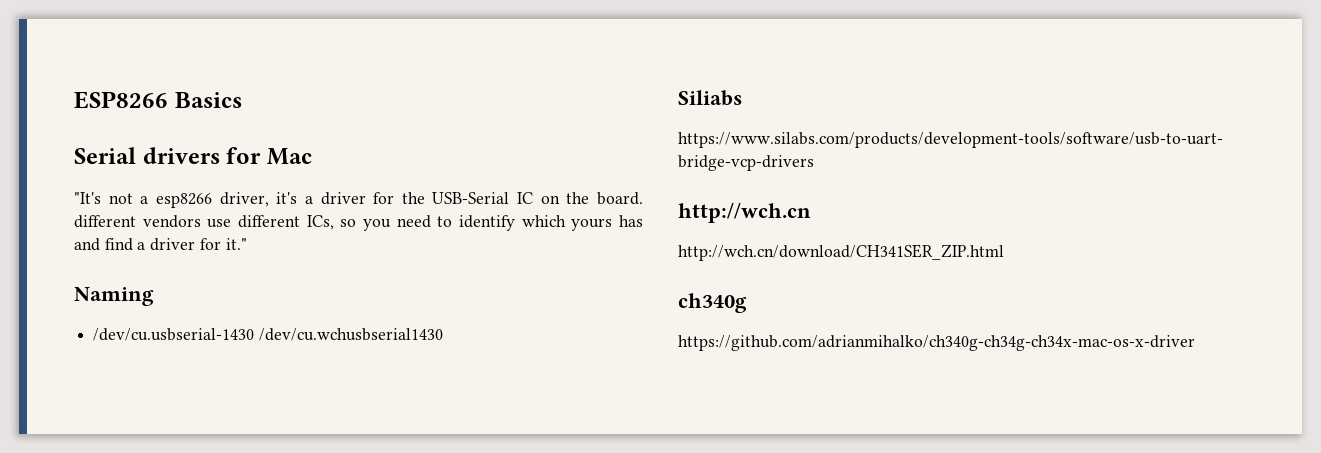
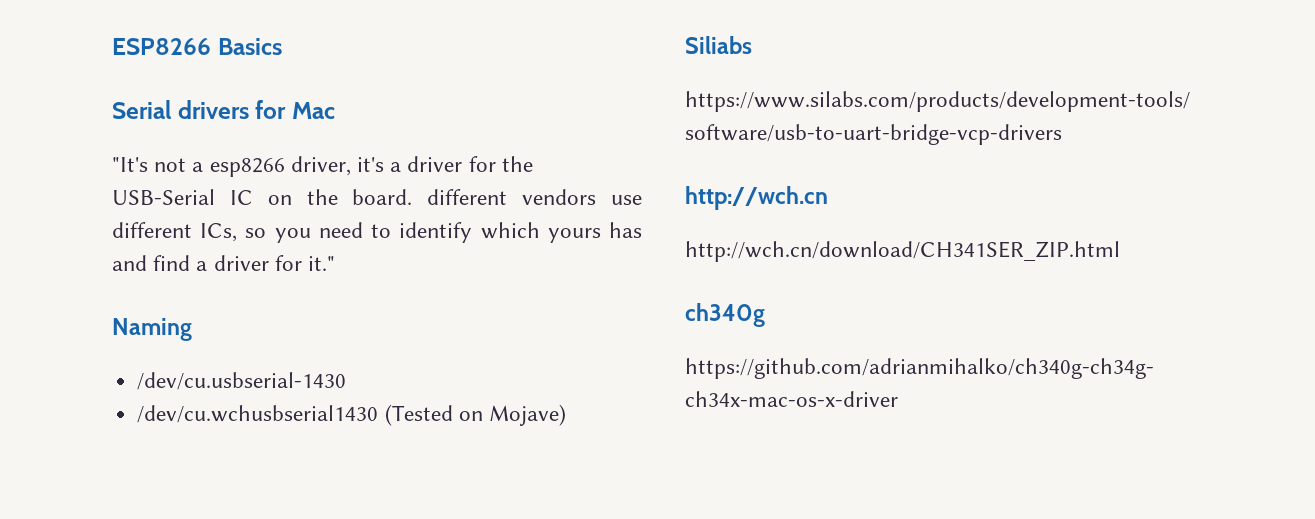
- /dev/cu.usbserial-1430 /dev/cu.wchusbserial1430
+ /dev/cu.usbserial-1430
+ /dev/cu.wchusbserial1430 (Tested on Mojave)

